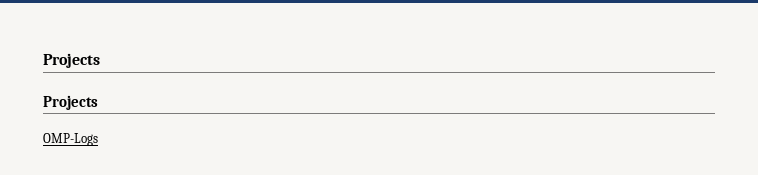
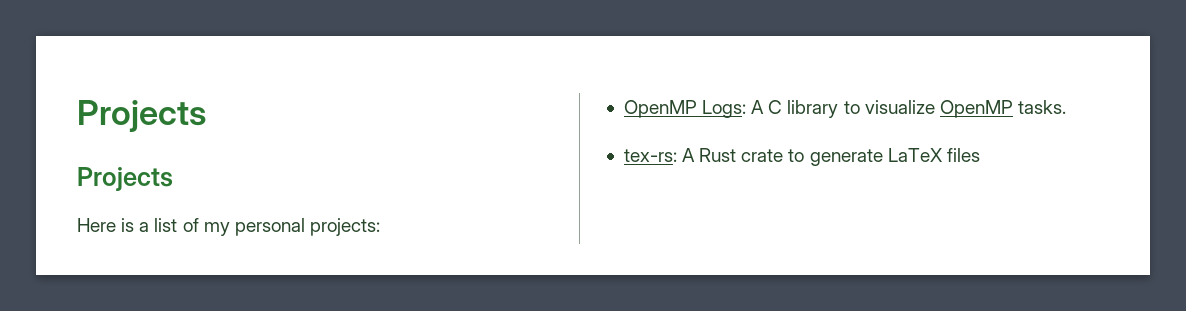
- OMP-Logs
+ Here is a list of my personal projects:
+ OpenMP Logs: A C library to visualize OpenMP tasks.
+ tex-rs: A Rust crate to generate LaTeX files

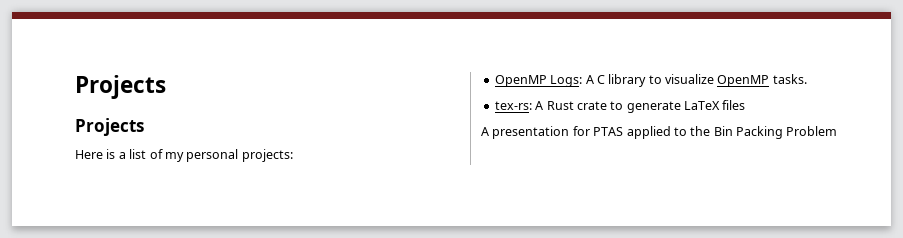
+ A presentation for PTAS applied to the Bin Packing Problem

